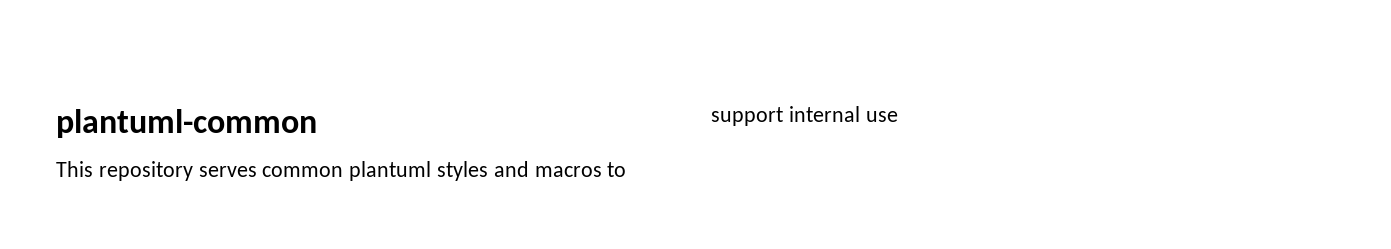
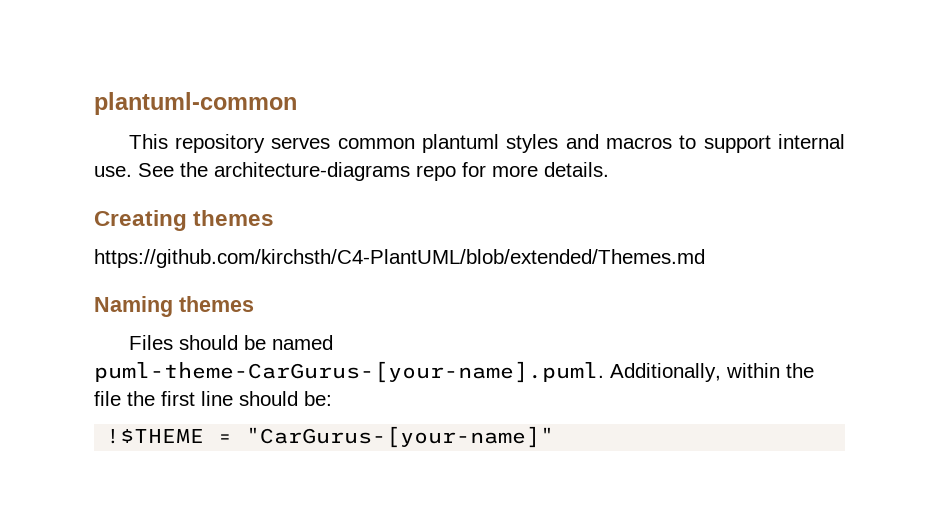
- This repository serves common plantuml styles and macros to support internal use
+ This repository serves common plantuml styles and macros to support internal use. See the architecture-diagrams repo for more details.
+ Creating themes
+ https://github.com/kirchsth/C4-PlantUML/blob/extended/Themes.md
+ Naming themes
+ Files should be named puml-theme-CarGurus-[your-name].puml. Additionally, within the file the first line should be:
+ !$THEME = "CarGurus-[your-name]"

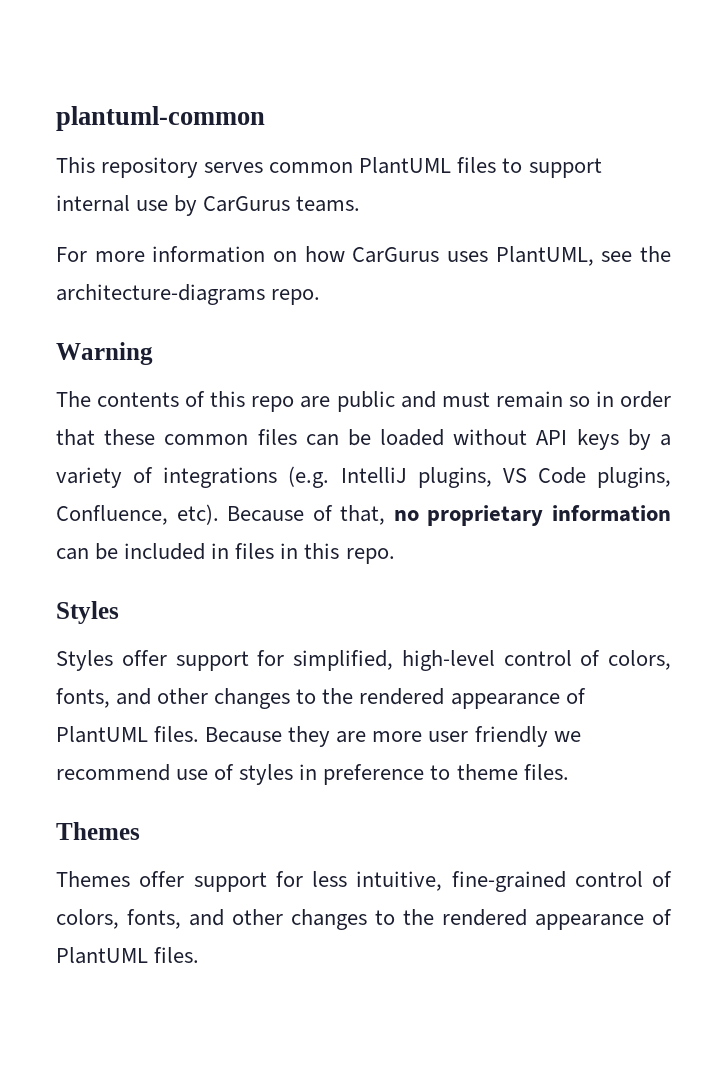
- This repository serves common plantuml styles and macros to support internal use. See the architecture-diagrams repo for more details.
- Creating themes
- https://github.com/kirchsth/C4-PlantUML/blob/extended/Themes.md
- Naming themes
- Files should be named puml-theme-CarGurus-[your-name].puml. Additionally, within the file the first line should be:
- !$THEME = "CarGurus-[your-name]"
+ This repository serves common PlantUML files to support internal use by CarGurus teams.
+ For more information on how CarGurus uses PlantUML, see the architecture-diagrams repo.
+ Warning
+ The contents of this repo are public and must remain so in order that these common files can be loaded without API keys by a variety of integrations (e.g. IntelliJ plugins, VS Code plugins, Confluence, etc). Because of that, no proprietary information can be included in files in this repo.
+ Styles
+ Styles offer support for simplified, high-level control of colors, fonts, and other changes to the rendered appearance of PlantUML files. Because they are more user friendly we recommend use of styles in preference to theme files.
+ Themes
+ Themes offer support for less intuitive, fine-grained control of colors, fonts, and other changes to the rendered appearance of PlantUML files.

